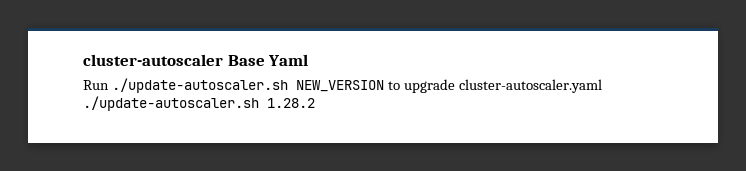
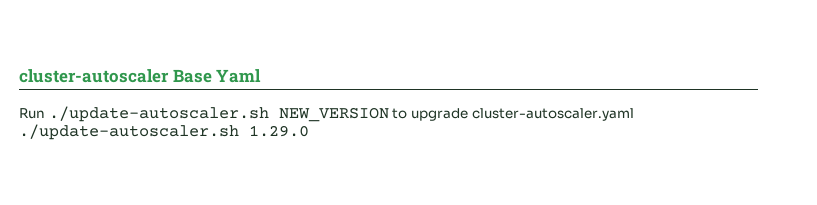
- Run ./update-autoscaler.sh NEW_VERSION to upgrade cluster-autoscaler.yaml ./update-autoscaler.sh 1.28.2
+ Run ./update-autoscaler.sh NEW_VERSION to upgrade cluster-autoscaler.yaml ./update-autoscaler.sh 1.29.0

